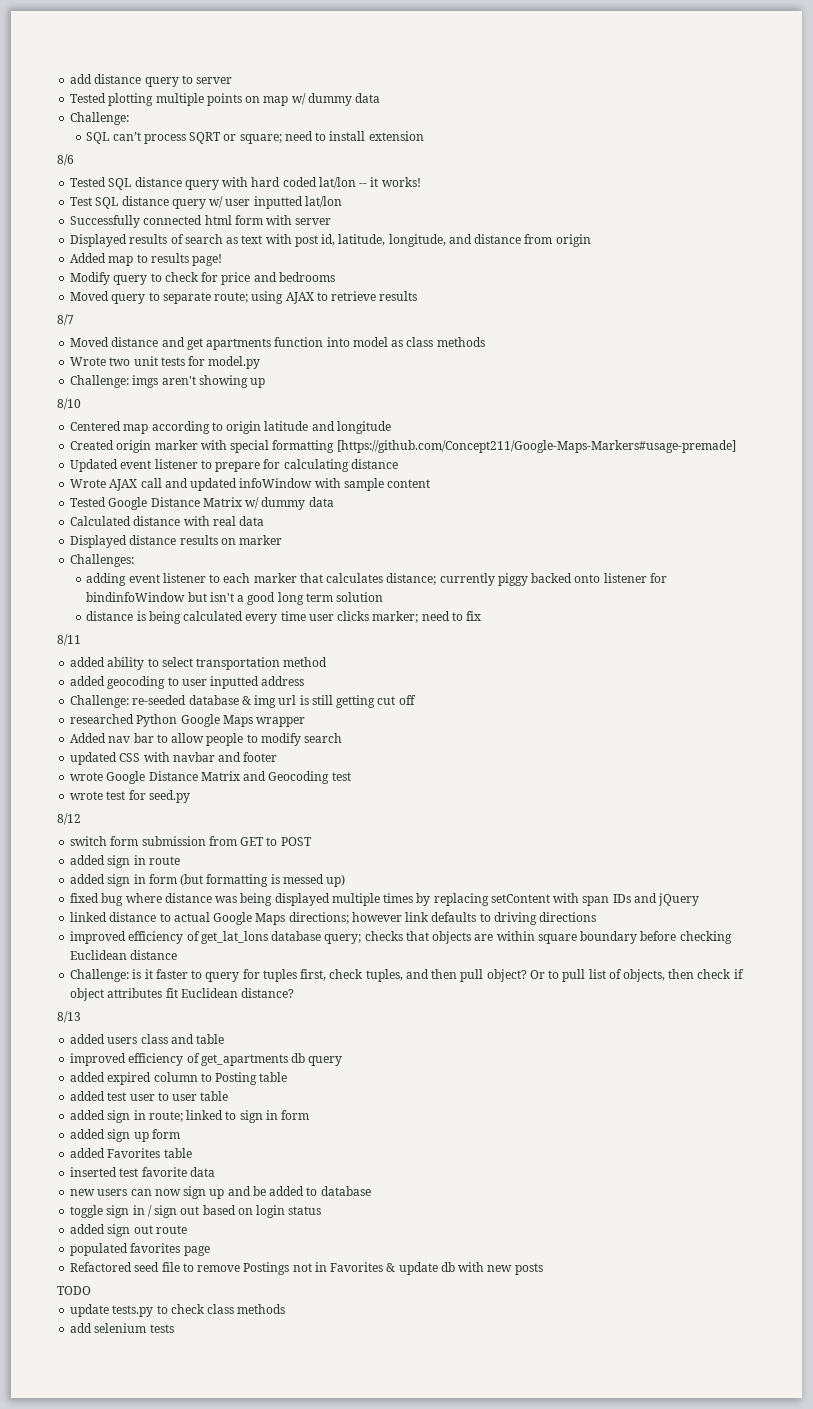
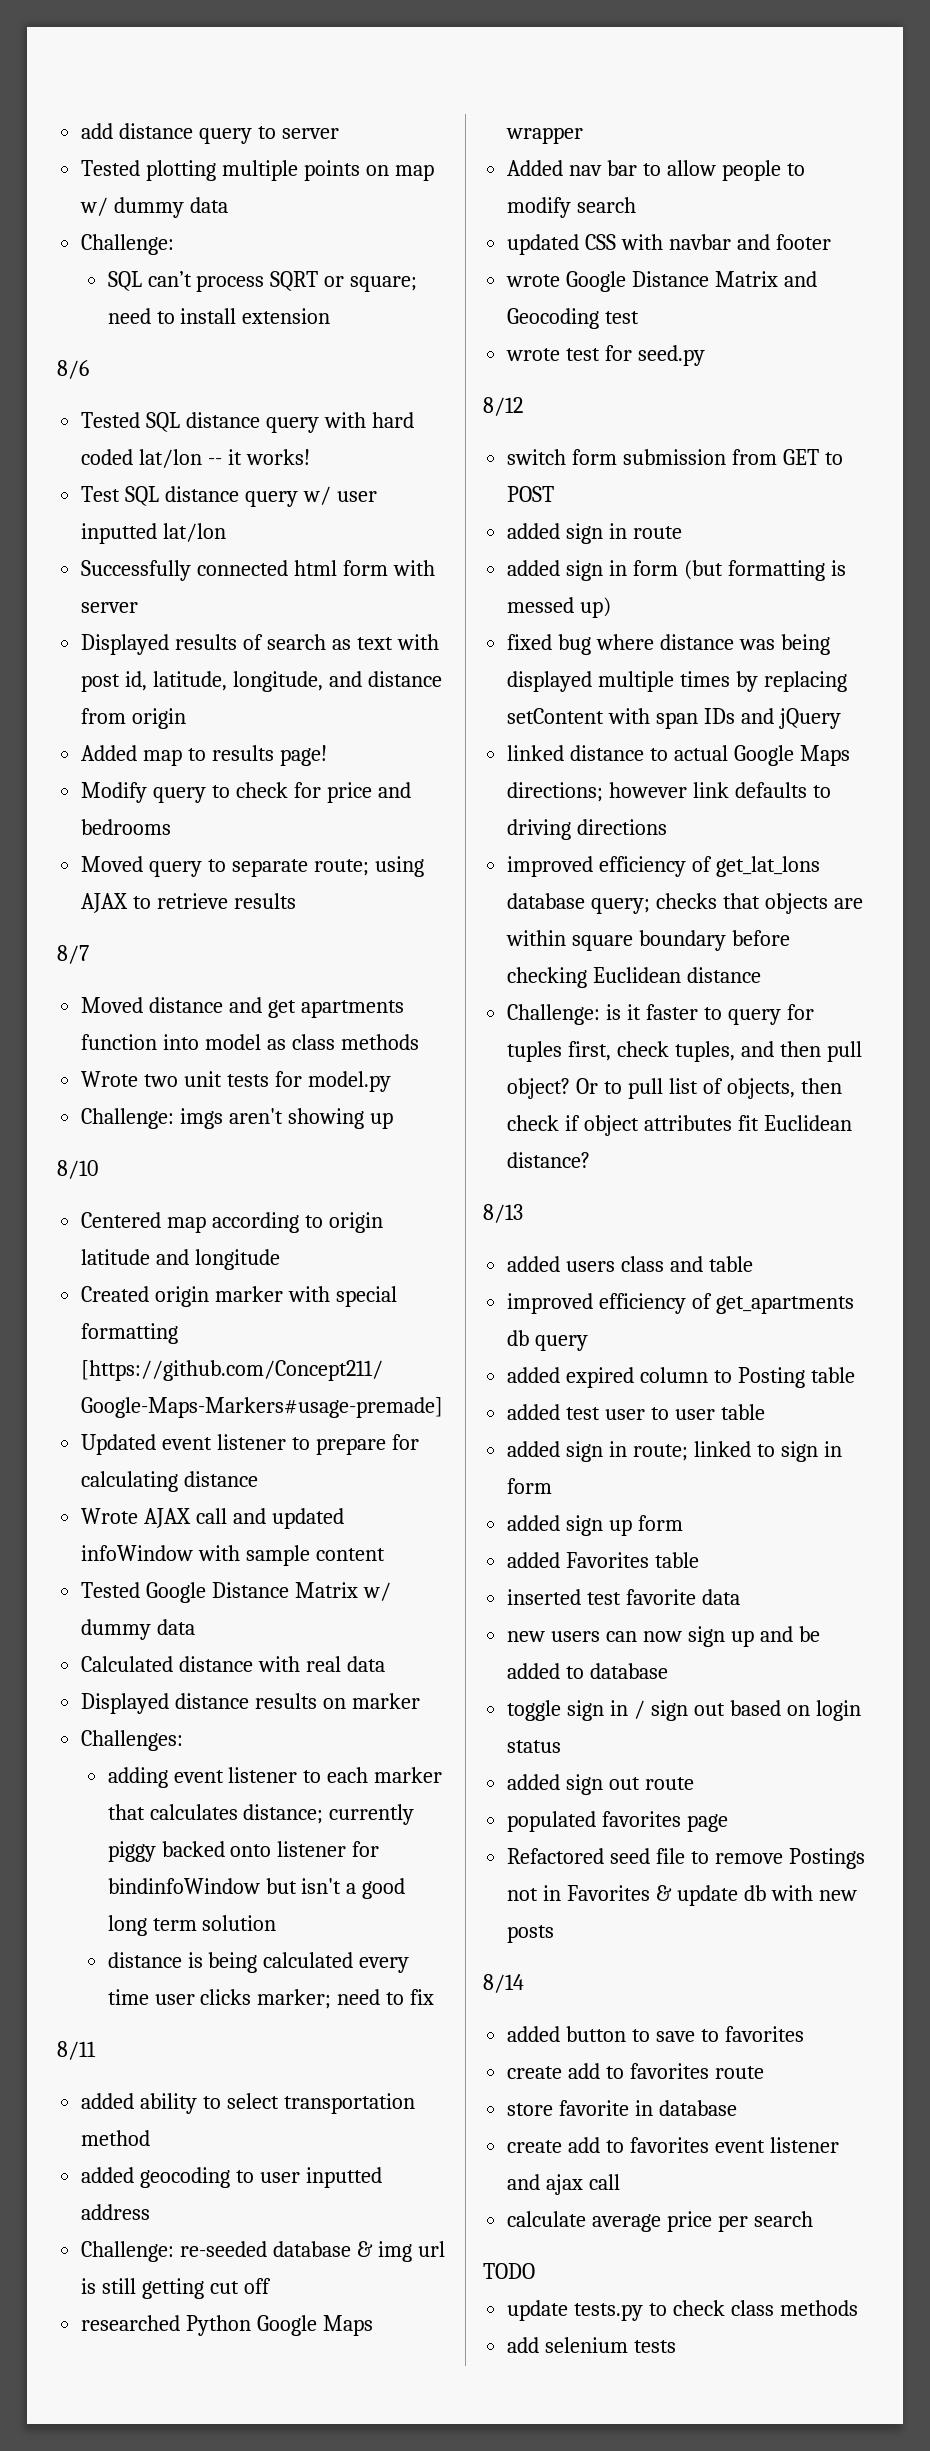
+ 8/14
+ added button to save to favorites
+ create add to favorites route
+ store favorite in database
+ create add to favorites event listener and ajax call
+ calculate average price per search

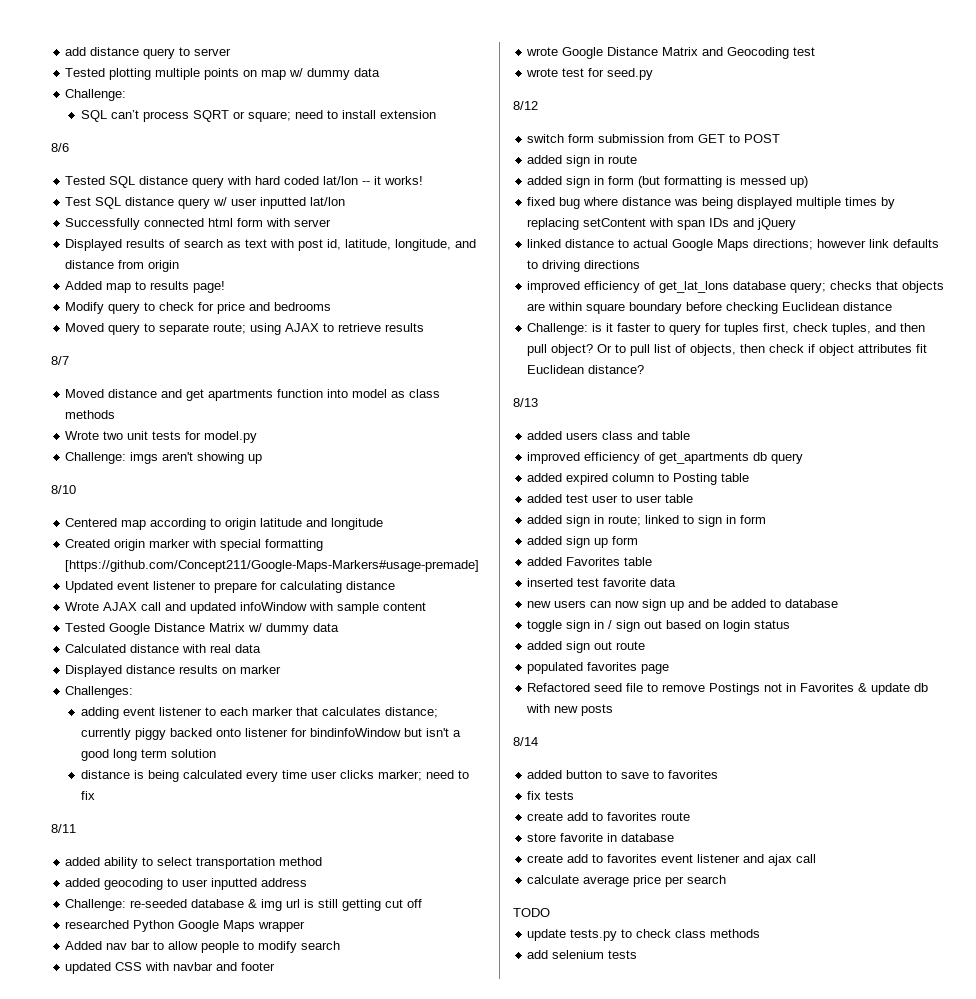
+ fix tests

